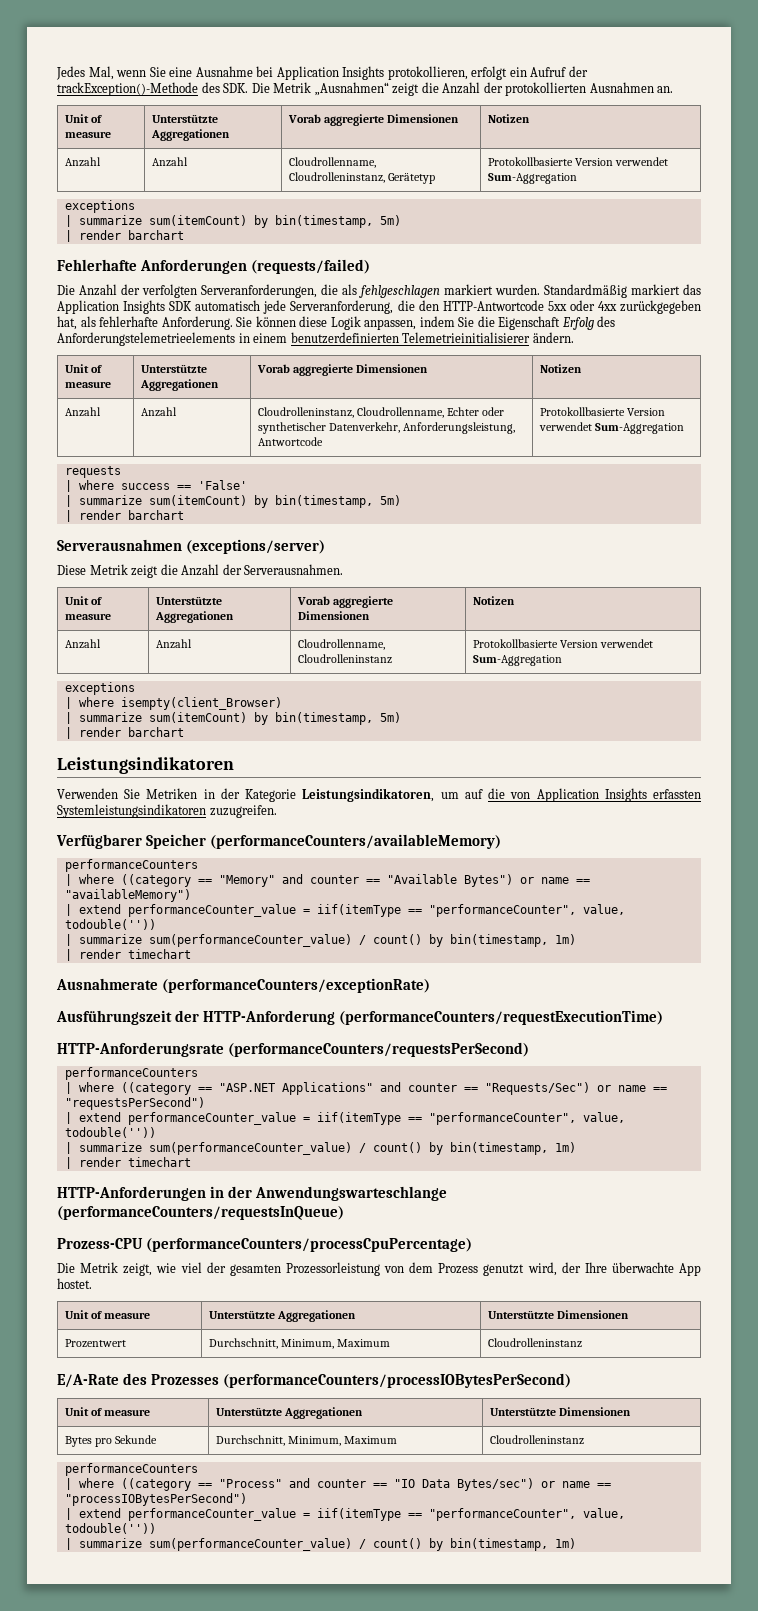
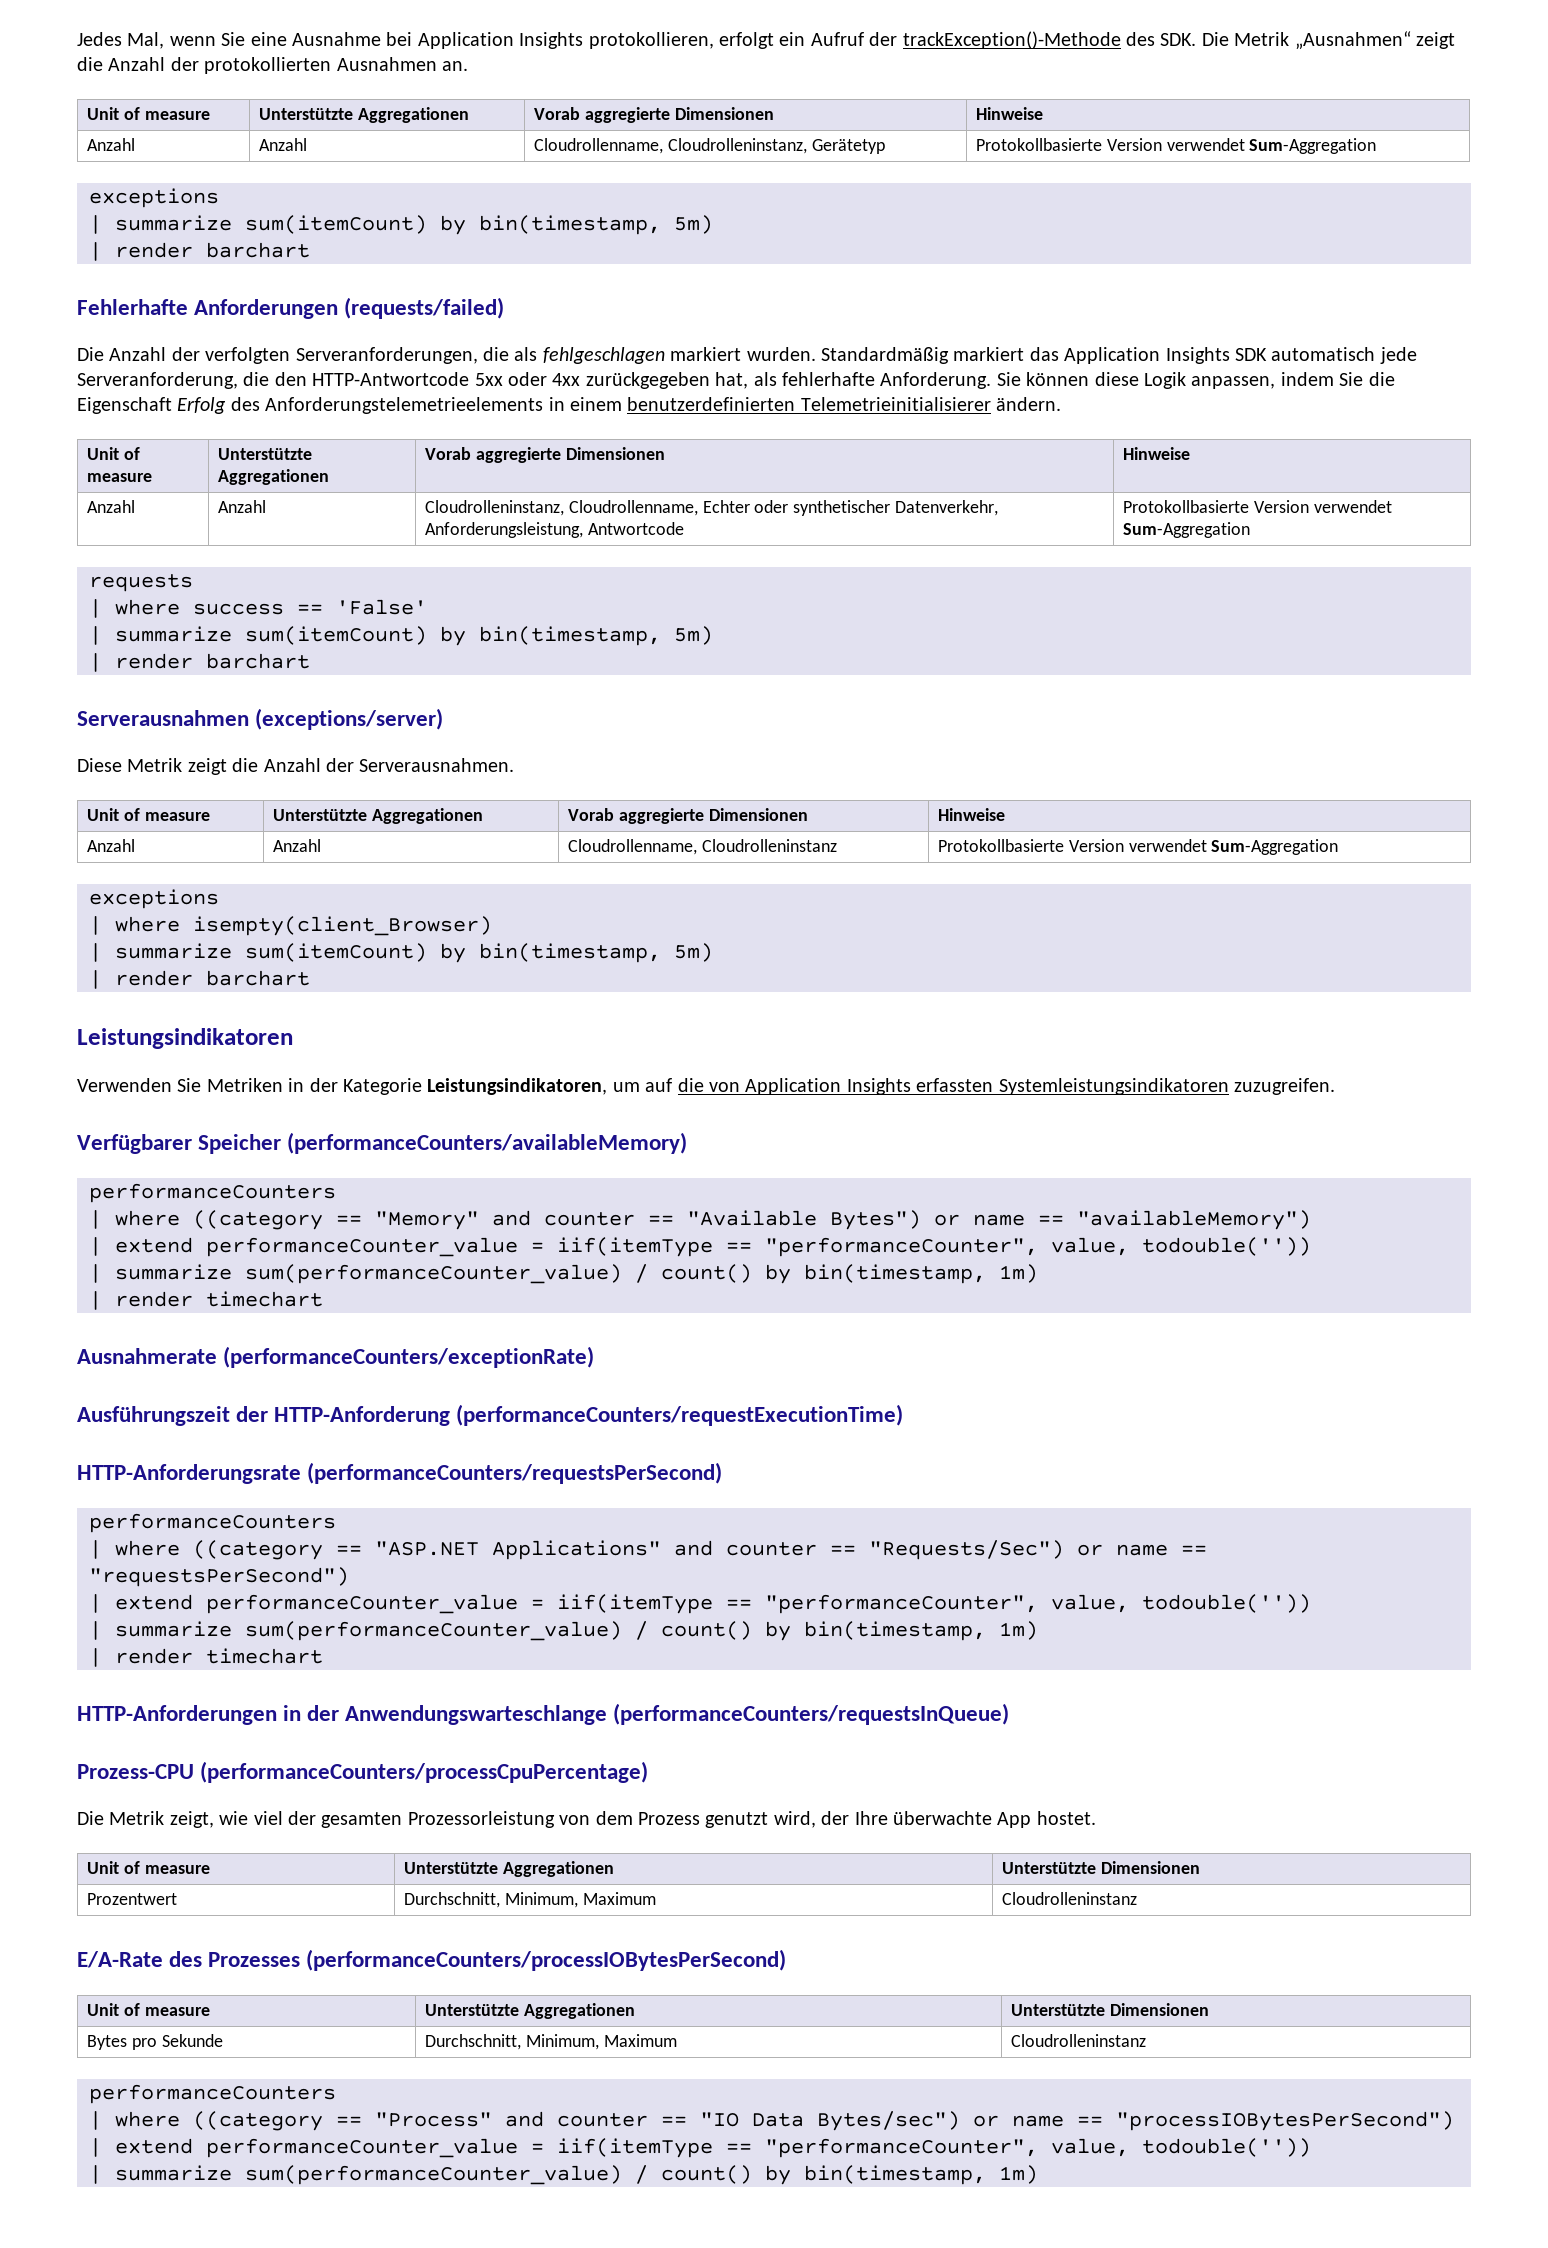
  Jedes Mal, wenn Sie eine Ausnahme bei Application Insights protokollieren, erfolgt ein Aufruf der trackException()-Methode des SDK. Die Metrik „Ausnahmen“ zeigt die Anzahl der protokollierten Ausnahmen an.
- Unit of measure | Unterstützte Aggregationen | Vorab aggregierte Dimensionen | Notizen
+ Unit of measure | Unterstützte Aggregationen | Vorab aggregierte Dimensionen | Hinweise
  Sie können diese Logik anpassen, indem Sie die Eigenschaft Erfolg des Anforderungstelemetrieelements in einem benutzerdefinierten Telemetrieinitialisierer ändern.
- Unit of measure | Unterstützte Aggregationen | Vorab aggregierte Dimensionen | Notizen
+ Unit of measure | Unterstützte Aggregationen | Vorab aggregierte Dimensionen | Hinweise
  Diese Metrik zeigt die Anzahl der Serverausnahmen.
- Unit of measure | Unterstützte Aggregationen | Vorab aggregierte Dimensionen | Notizen
+ Unit of measure | Unterstützte Aggregationen | Vorab aggregierte Dimensionen | Hinweise

